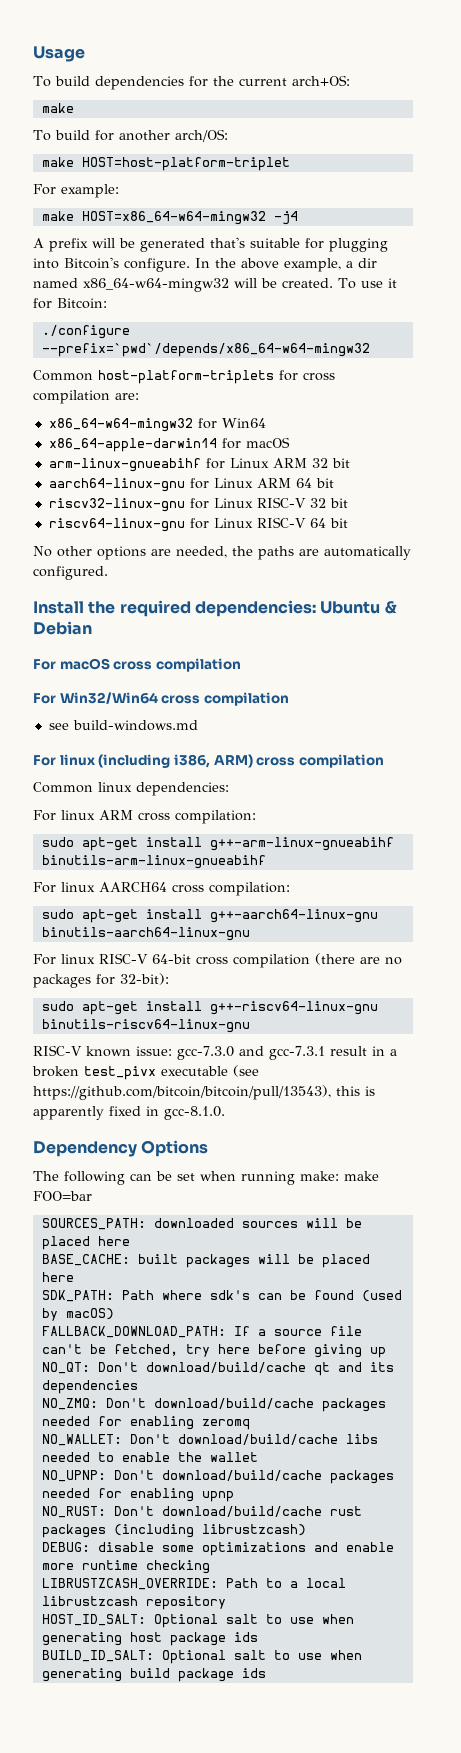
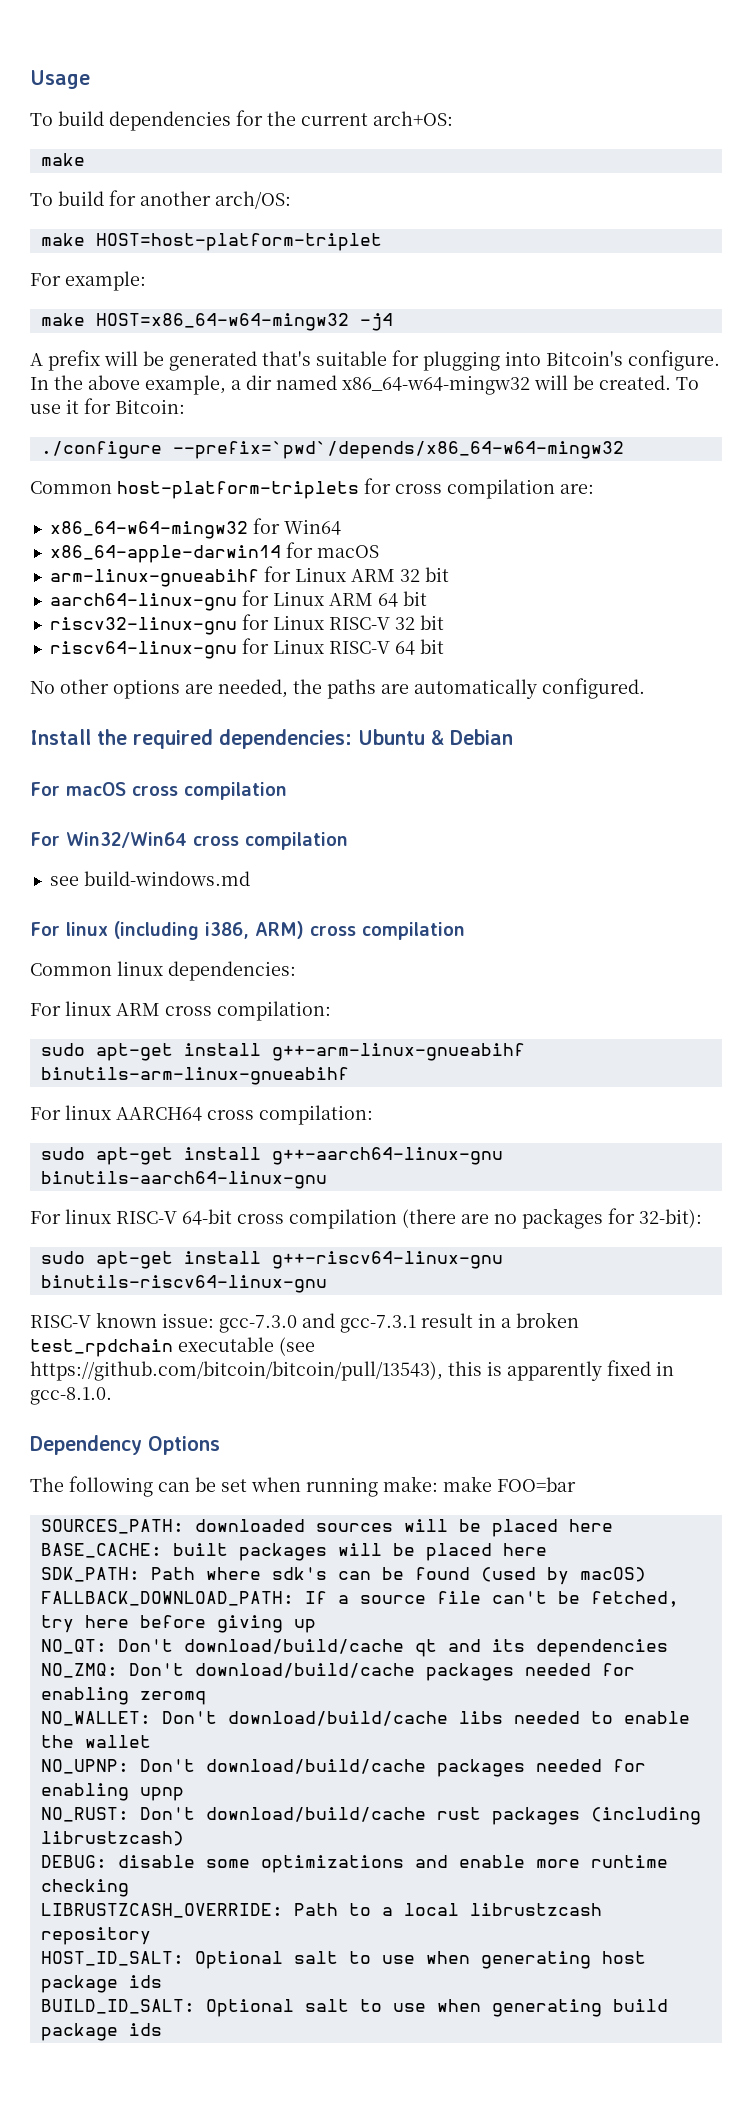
- RISC-V known issue: gcc-7.3.0 and gcc-7.3.1 result in a broken test_pivx executable (see https://github.com/bitcoin/bitcoin/pull/13543), this is apparently fixed in gcc-8.1.0.
+ RISC-V known issue: gcc-7.3.0 and gcc-7.3.1 result in a broken test_rpdchain executable (see https://github.com/bitcoin/bitcoin/pull/13543), this is apparently fixed in gcc-8.1.0.

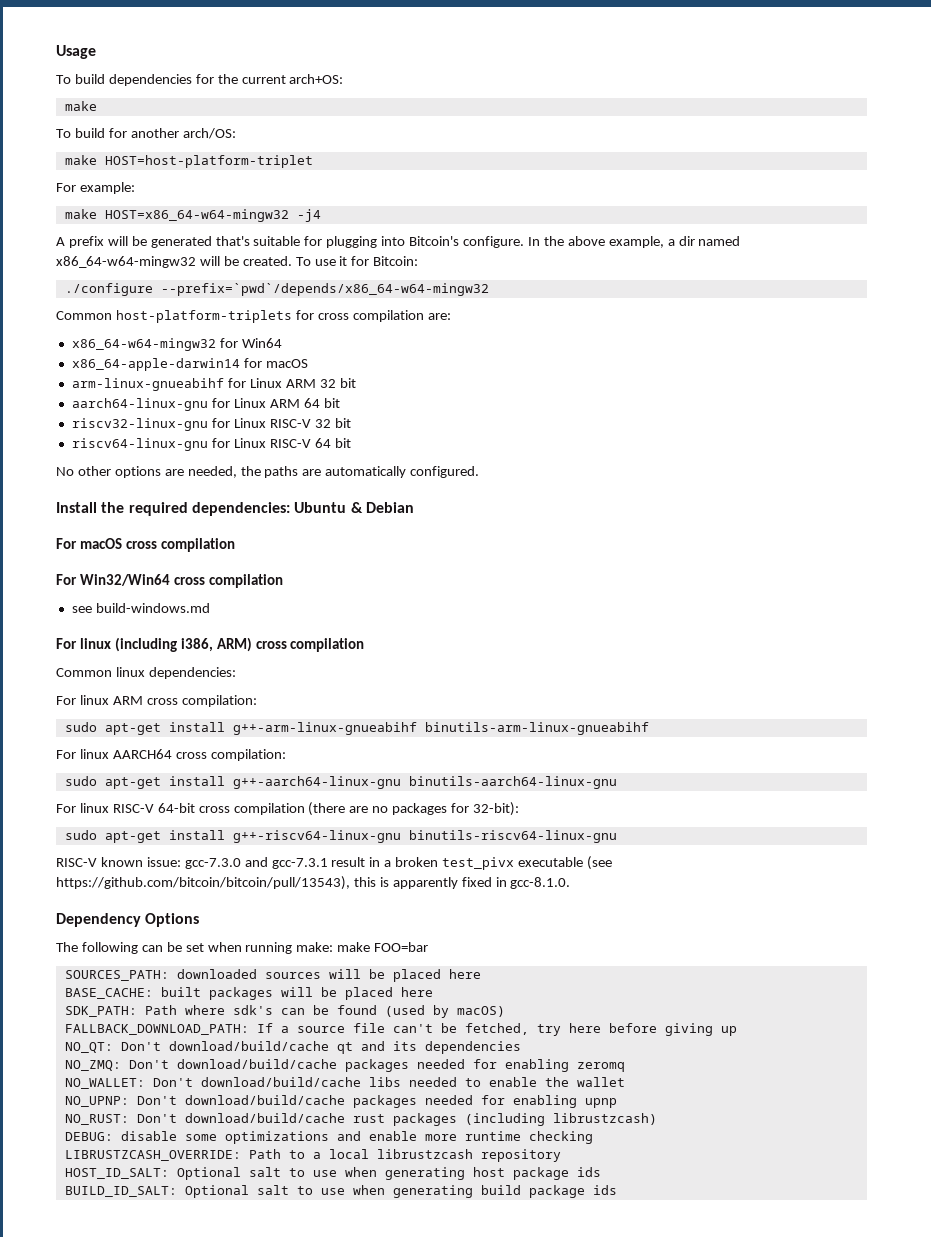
- RISC-V known issue: gcc-7.3.0 and gcc-7.3.1 result in a broken test_rpdchain executable (see https://github.com/bitcoin/bitcoin/pull/13543), this is apparently fixed in gcc-8.1.0.
+ RISC-V known issue: gcc-7.3.0 and gcc-7.3.1 result in a broken test_pivx executable (see https://github.com/bitcoin/bitcoin/pull/13543), this is apparently fixed in gcc-8.1.0.

